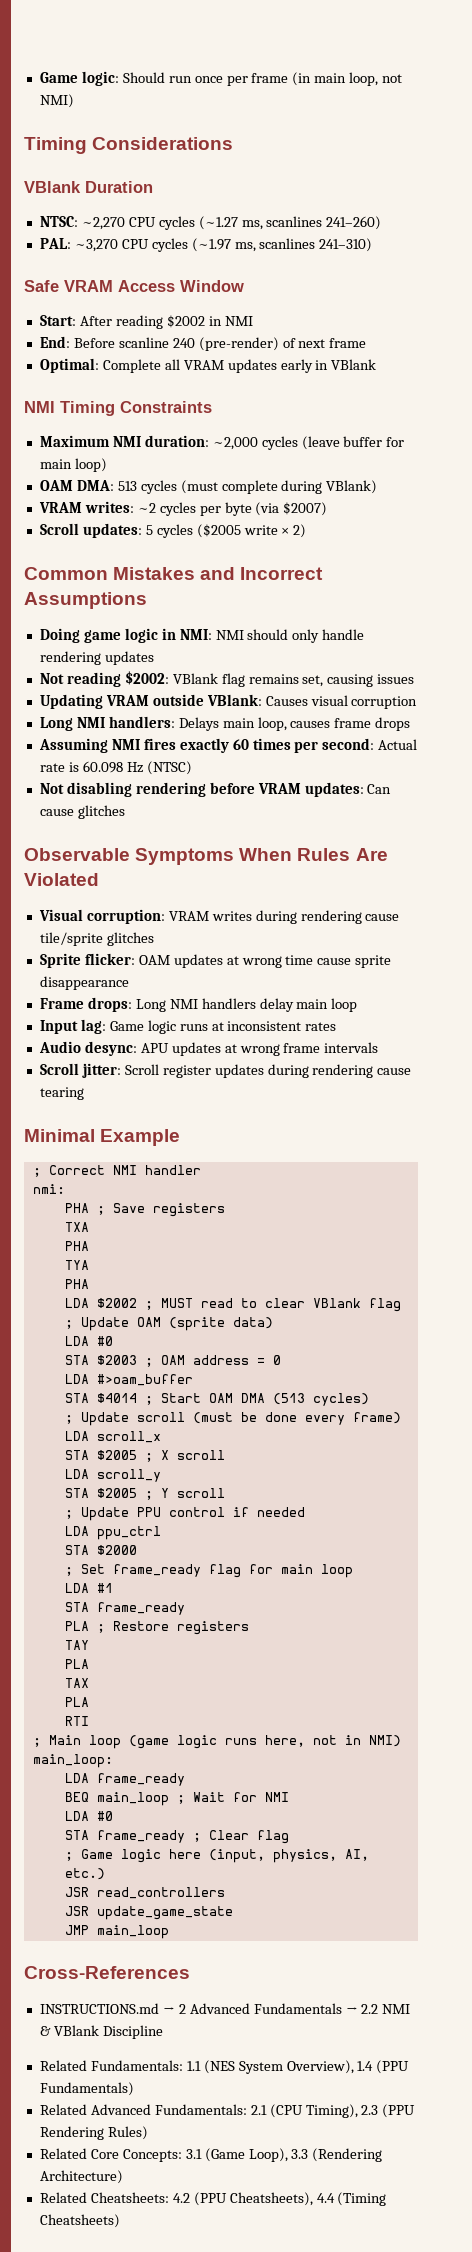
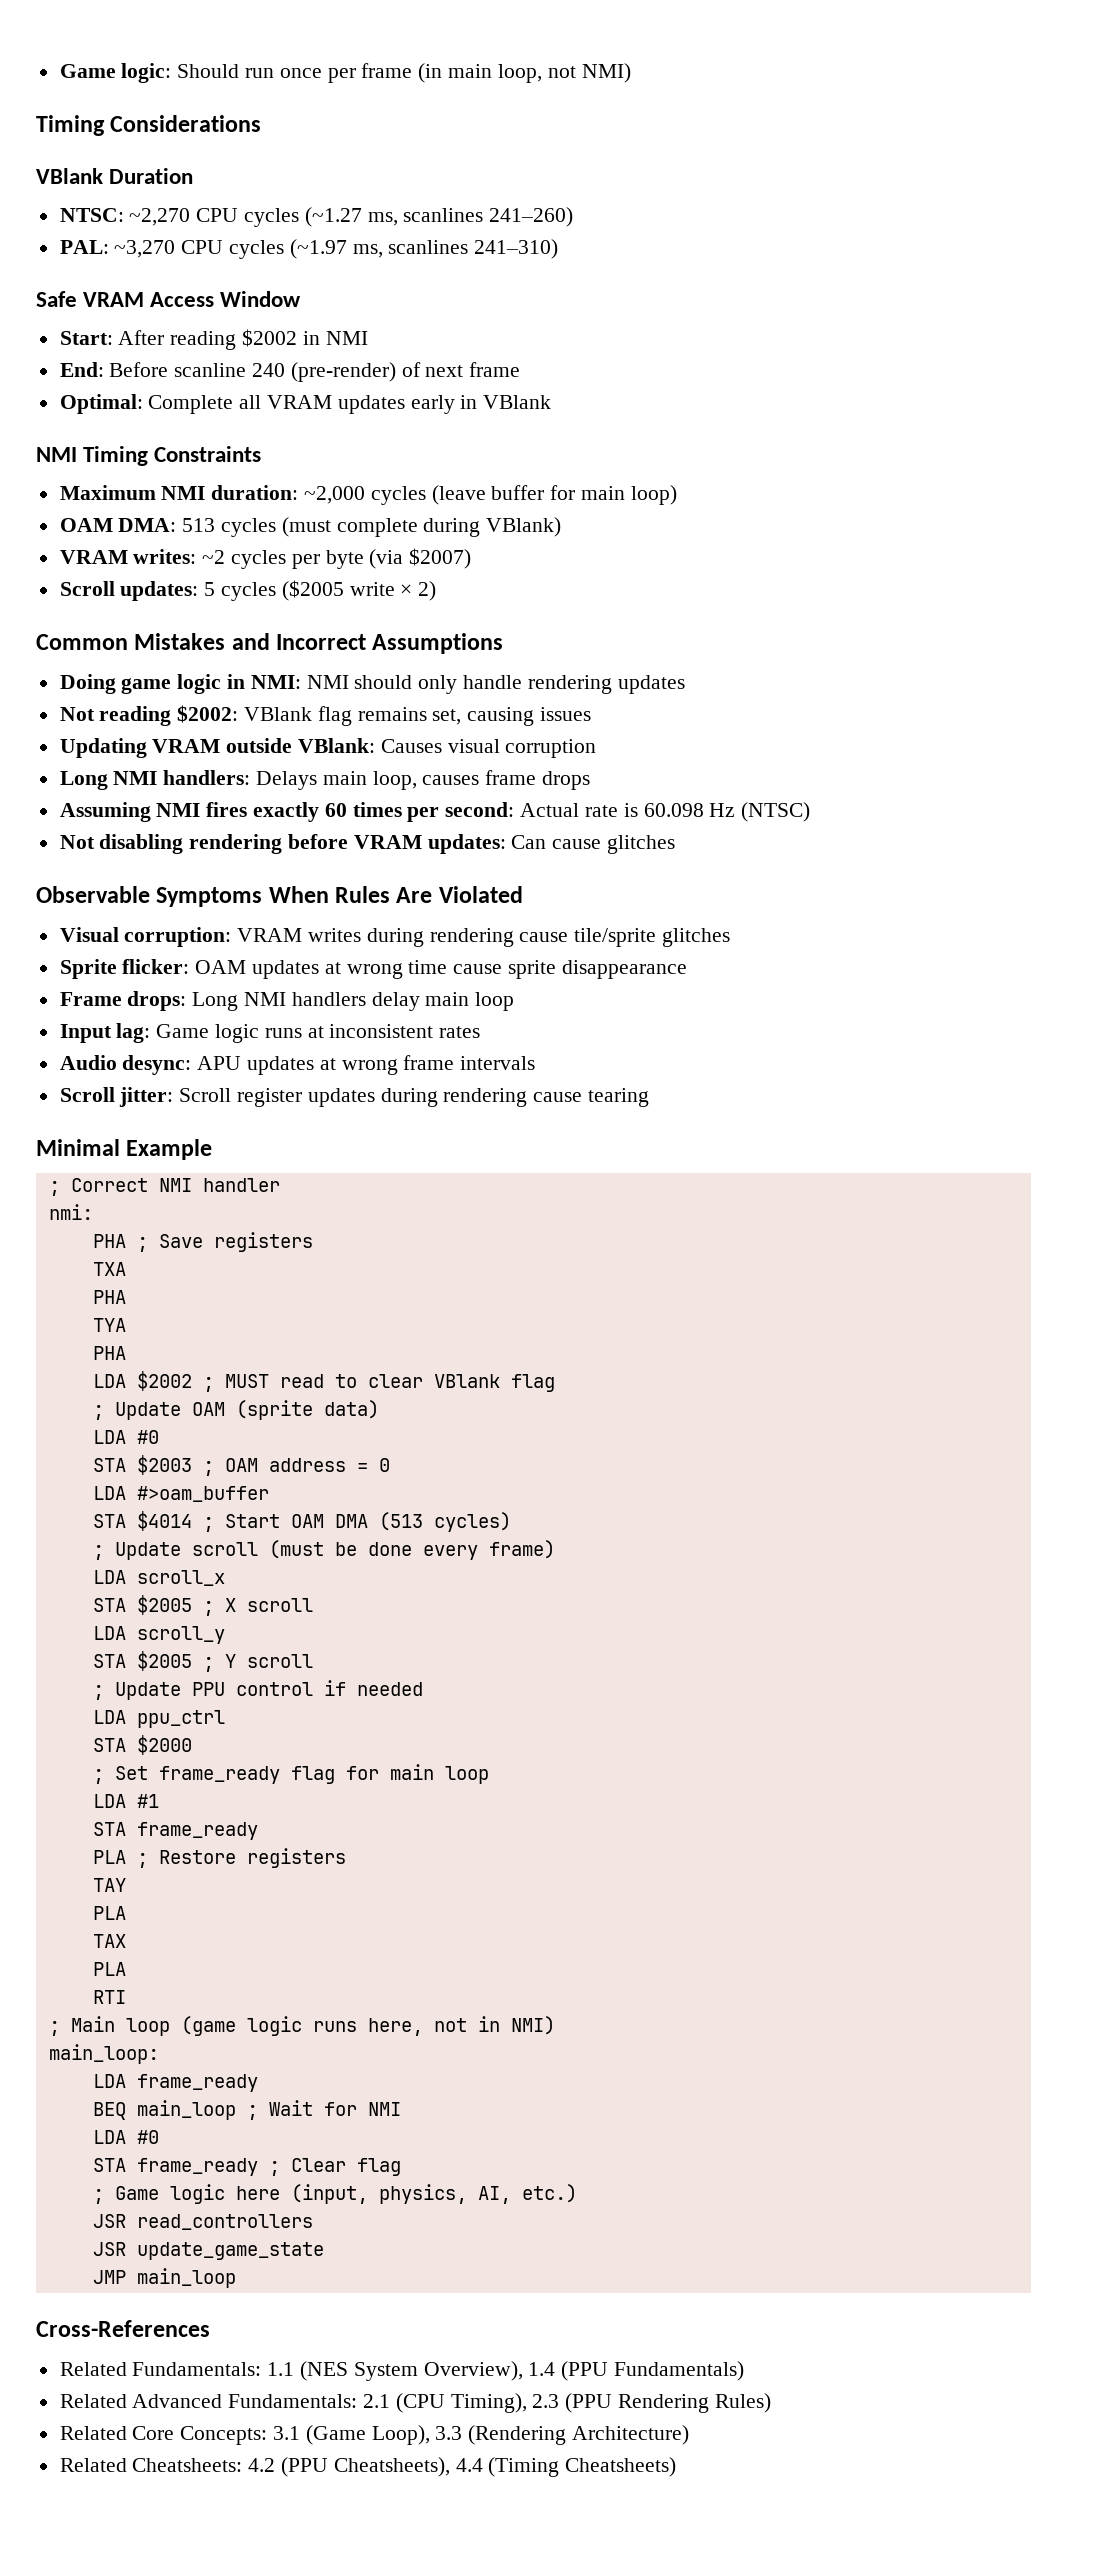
- INSTRUCTIONS.md → 2 Advanced Fundamentals → 2.2 NMI & VBlank Discipline

